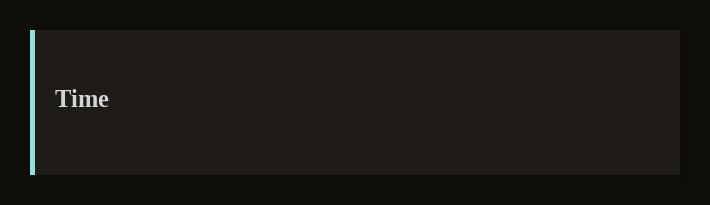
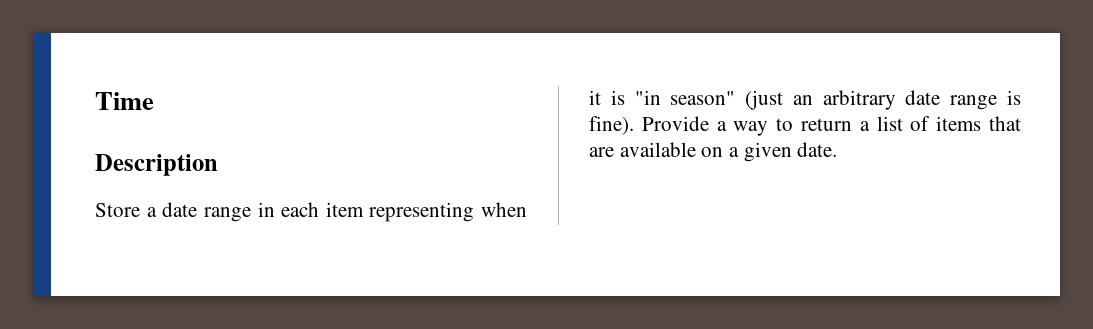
+ Description
+ Store a date range in each item representing when it is "in season" (just an arbitrary date range is fine). Provide a way to return a list of items that are available on a given date.

